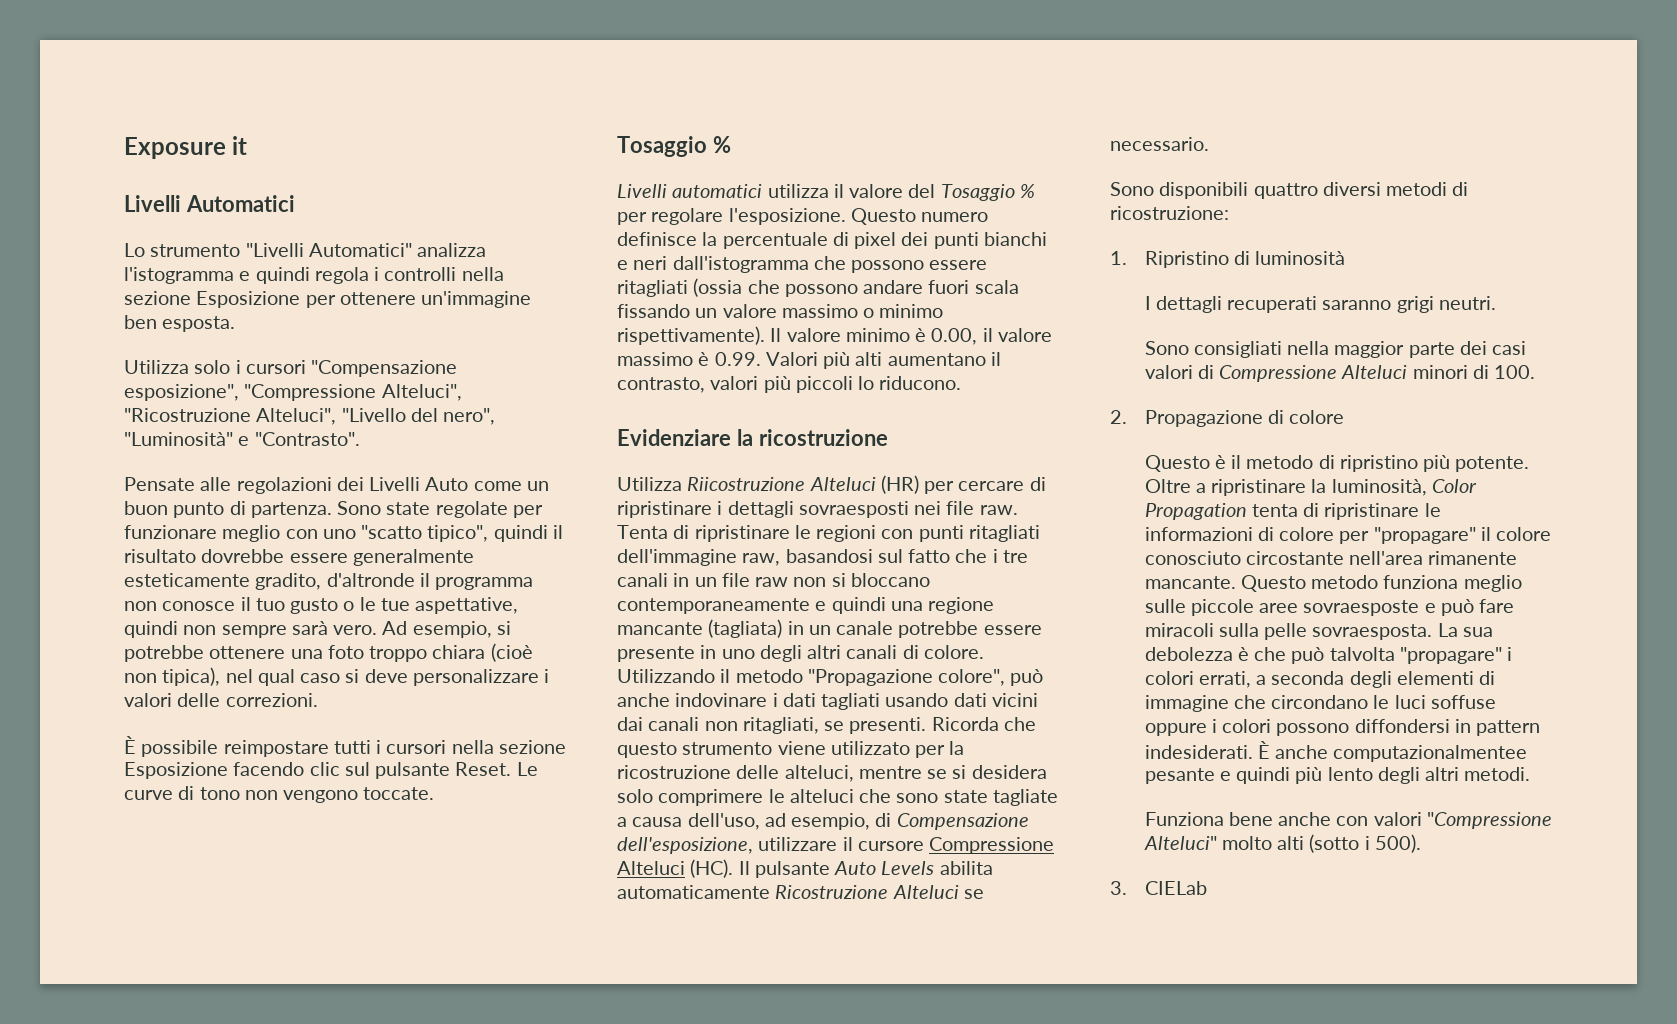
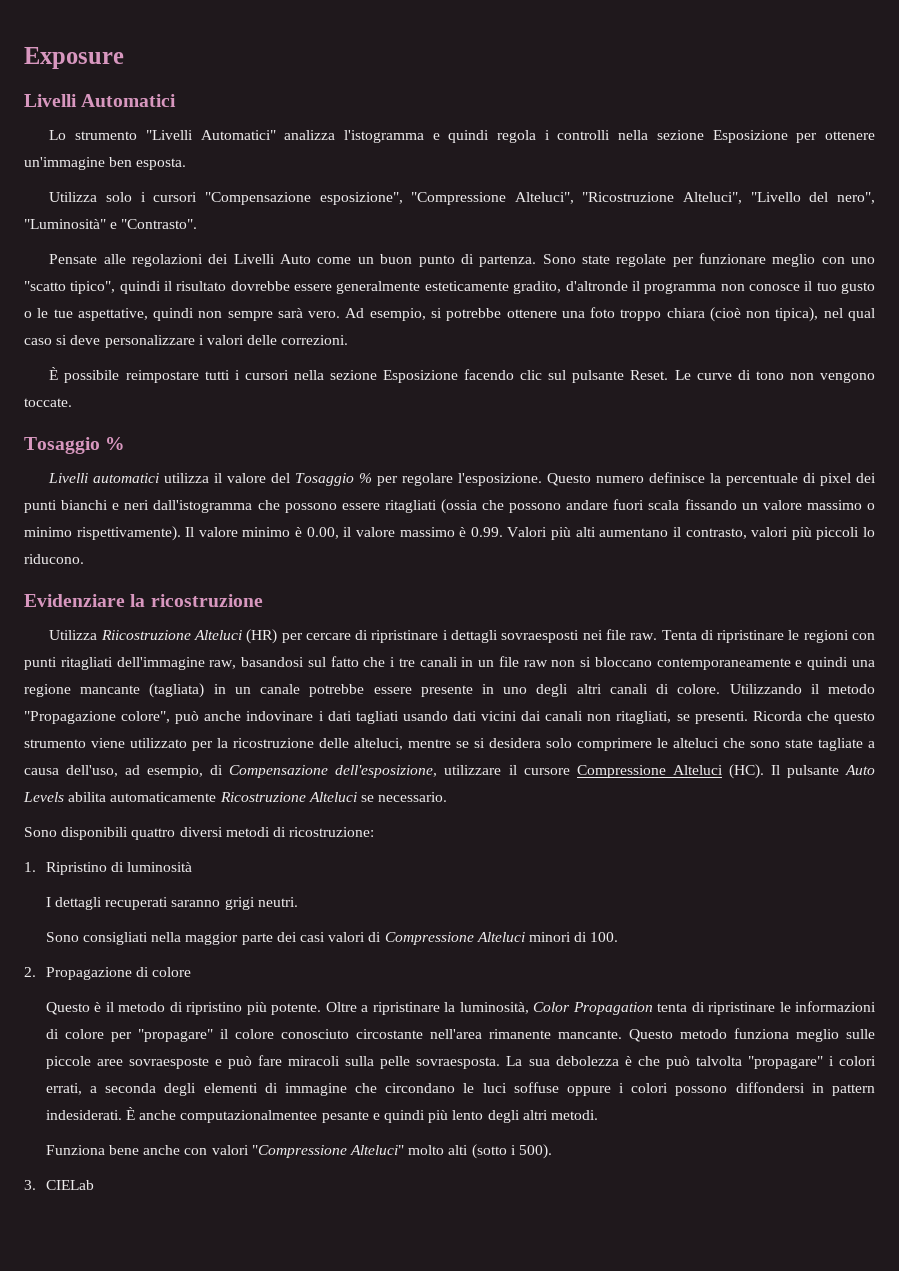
- Exposure it
+ Exposure

